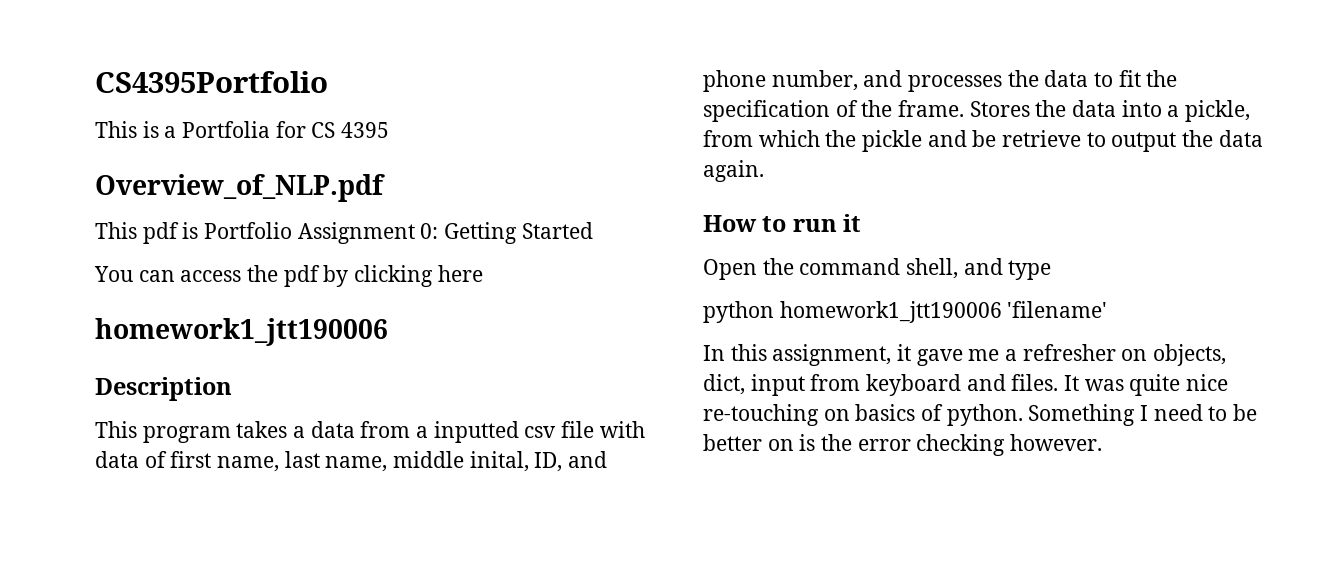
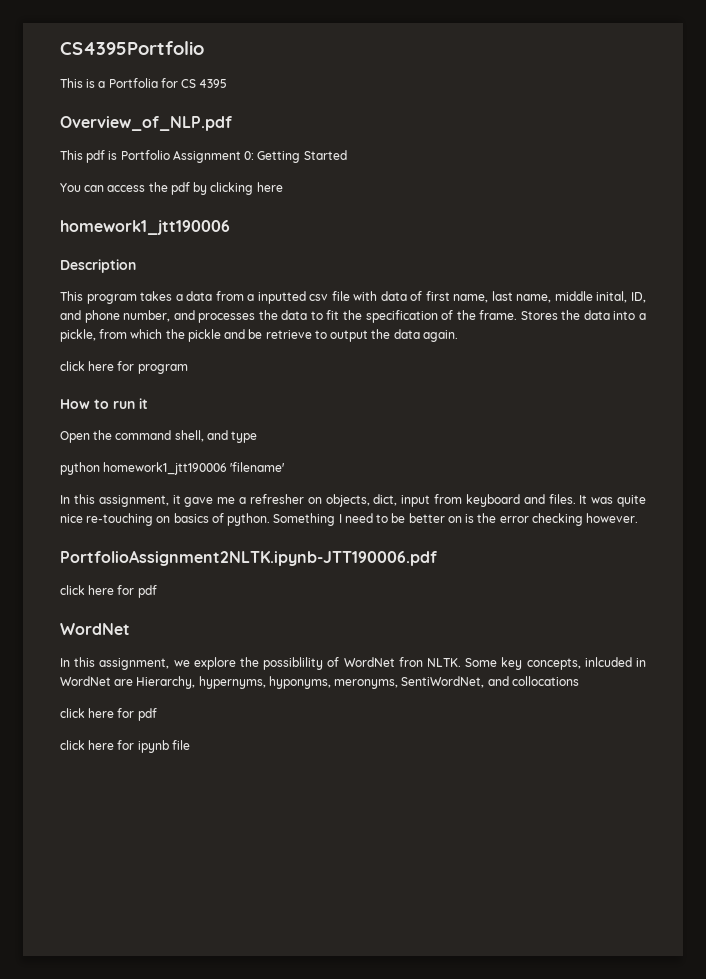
+ click here for program
+ PortfolioAssignment2NLTK.ipynb-JTT190006.pdf
+ click here for pdf
+ WordNet
+ In this assignment, we explore the possiblility of WordNet fron NLTK. Some key concepts, inlcuded in WordNet are Hierarchy, hypernyms, hyponyms, meronyms, SentiWordNet, and collocations
+ click here for pdf
+ click here for ipynb file

